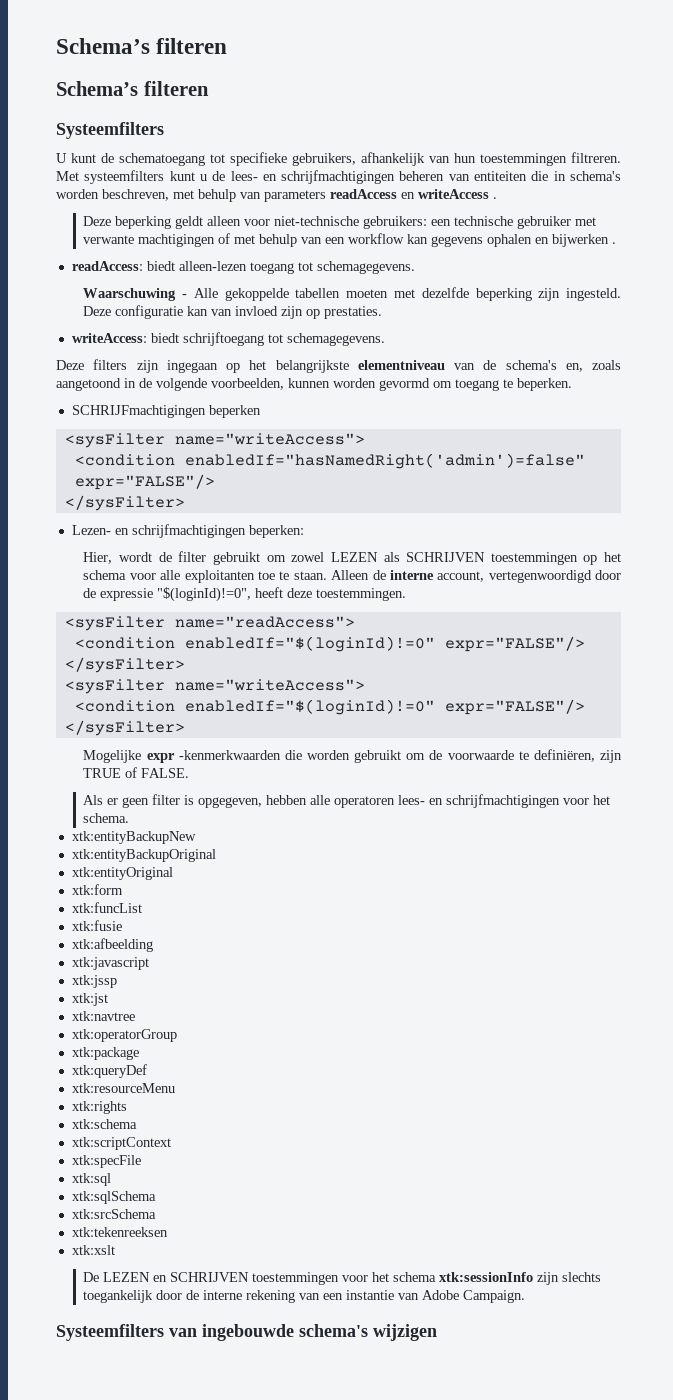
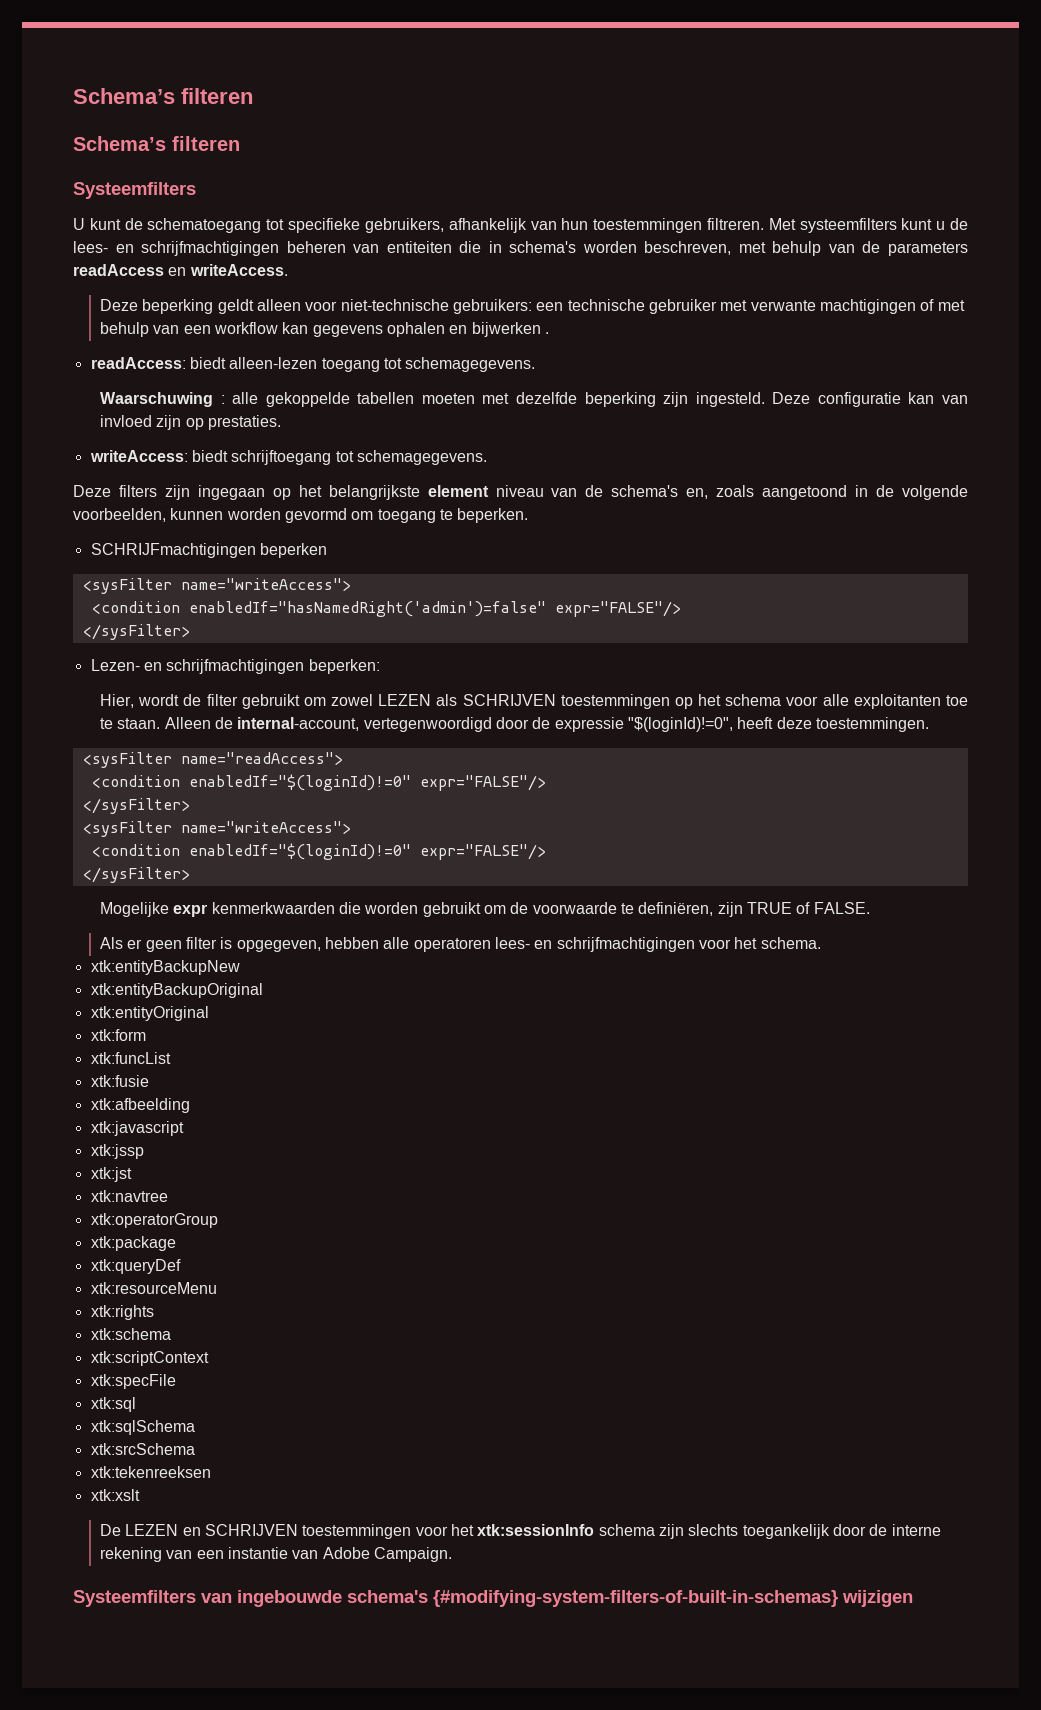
- Met systeemfilters kunt u de lees- en schrijfmachtigingen beheren van entiteiten die in schema's worden beschreven, met behulp van parameters readAccess en writeAccess .
+ Met systeemfilters kunt u de lees- en schrijfmachtigingen beheren van entiteiten die in schema's worden beschreven, met behulp van de parameters readAccess en writeAccess.
- Waarschuwing - Alle gekoppelde tabellen moeten met dezelfde beperking zijn ingesteld.
+ Waarschuwing : alle gekoppelde tabellen moeten met dezelfde beperking zijn ingesteld.
- Deze filters zijn ingegaan op het belangrijkste elementniveau van de schema's en, zoals aangetoond in de volgende voorbeelden, kunnen worden gevormd om toegang te beperken.
+ Deze filters zijn ingegaan op het belangrijkste element niveau van de schema's en, zoals aangetoond in de volgende voorbeelden, kunnen worden gevormd om toegang te beperken.
- Alleen de interne account, vertegenwoordigd door de expressie "$(loginId)!=0", heeft deze toestemmingen.
+ Alleen de internal-account, vertegenwoordigd door de expressie "$(loginId)!=0", heeft deze toestemmingen.
- Mogelijke expr -kenmerkwaarden die worden gebruikt om de voorwaarde te definiëren, zijn TRUE of FALSE.
+ Mogelijke expr kenmerkwaarden die worden gebruikt om de voorwaarde te definiëren, zijn TRUE of FALSE.
- De LEZEN en SCHRIJVEN toestemmingen voor het schema xtk:sessionInfo zijn slechts toegankelijk door de interne rekening van een instantie van Adobe Campaign.
+ De LEZEN en SCHRIJVEN toestemmingen voor het xtk:sessionInfo schema zijn slechts toegankelijk door de interne rekening van een instantie van Adobe Campaign.
- Systeemfilters van ingebouwde schema's wijzigen
+ Systeemfilters van ingebouwde schema's {#modifying-system-filters-of-built-in-schemas} wijzigen

